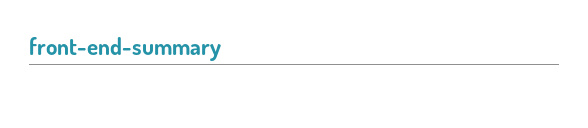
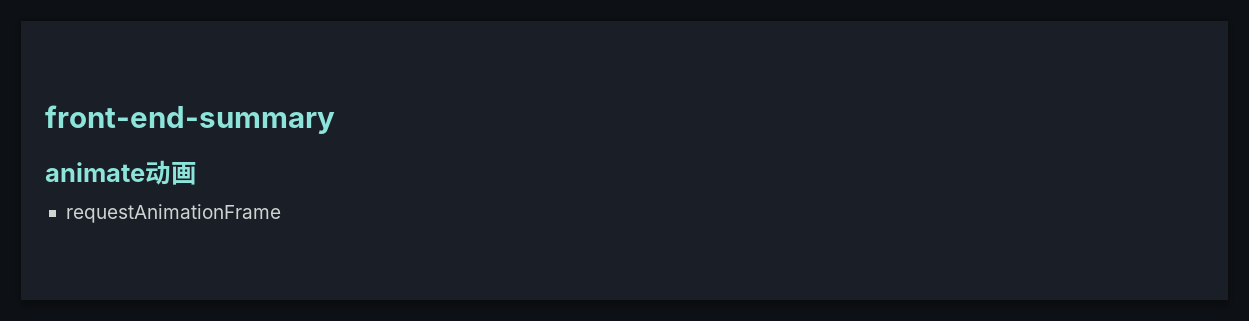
+ animate动画
+ requestAnimationFrame

